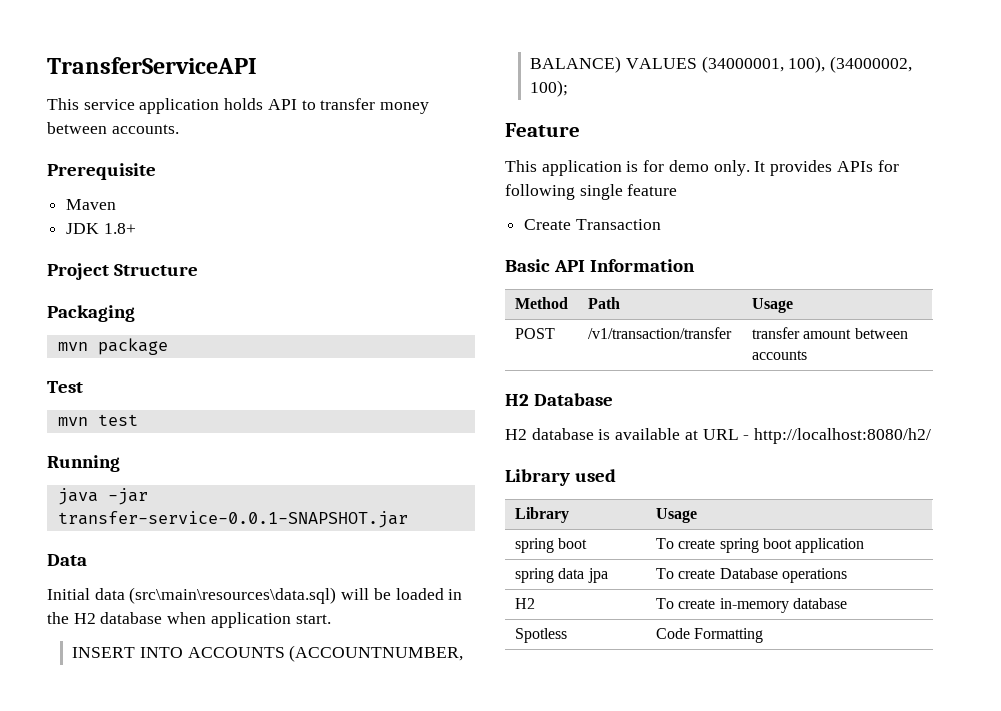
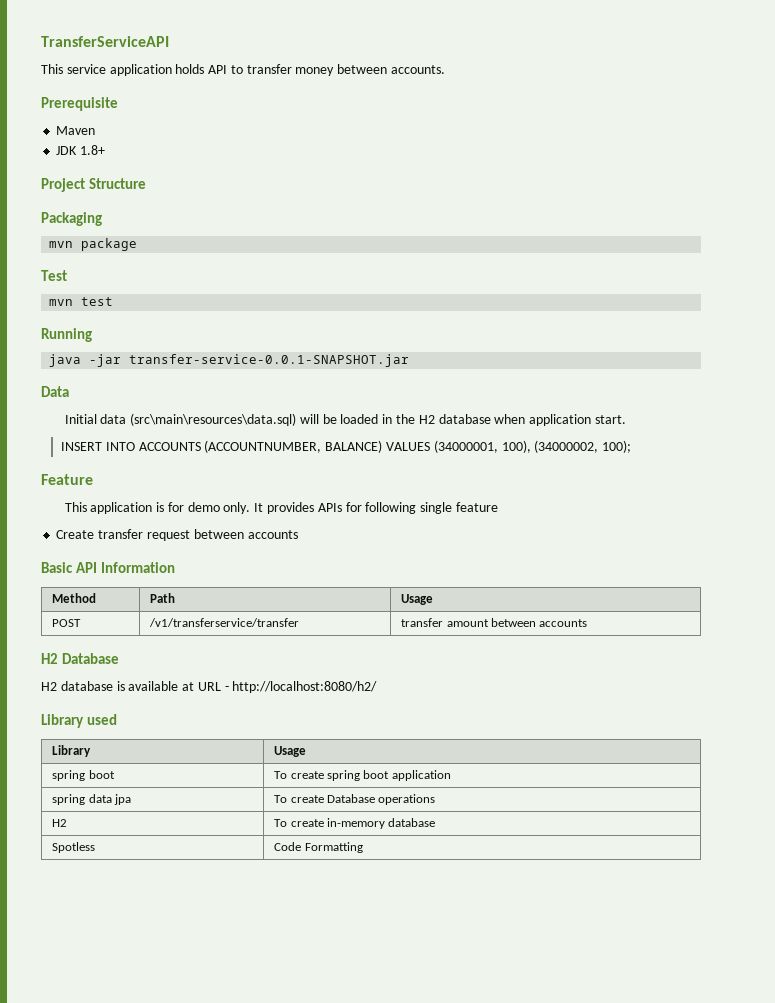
- Create Transaction
+ Create transfer request between accounts
- POST | /v1/transaction/transfer | transfer amount between accounts
+ POST | /v1/transferservice/transfer | transfer amount between accounts

